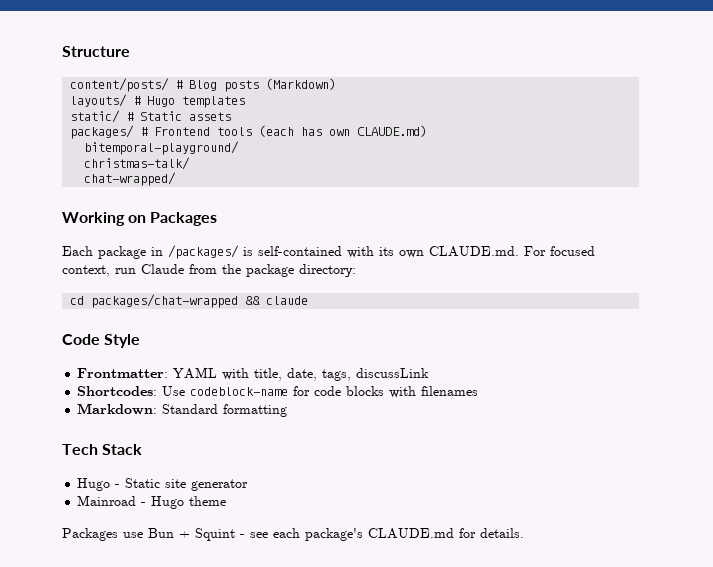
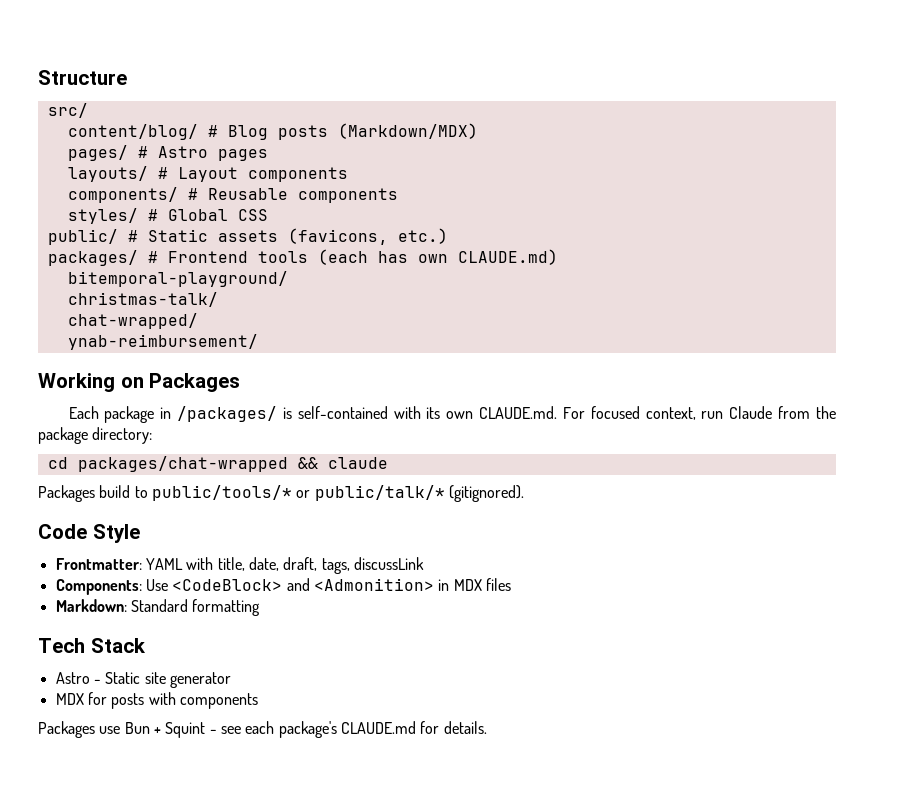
- content/posts/ # Blog posts (Markdown)
- layouts/ # Hugo templates
- static/ # Static assets
+ src/
+ content/blog/ # Blog posts (Markdown/MDX)
+ pages/ # Astro pages
+ layouts/ # Layout components
+ components/ # Reusable components
+ styles/ # Global CSS
+ public/ # Static assets (favicons, etc.)
+ ynab-reimbursement/
+ Packages build to public/tools/* or public/talk/* (gitignored).
- Frontmatter: YAML with title, date, tags, discussLink
+ Frontmatter: YAML with title, date, draft, tags, discussLink
- Shortcodes: Use codeblock-name for code blocks with filenames
+ Components: Use <CodeBlock> and <Admonition> in MDX files
- Hugo - Static site generator
+ Astro - Static site generator
- Mainroad - Hugo theme
+ MDX for posts with components

